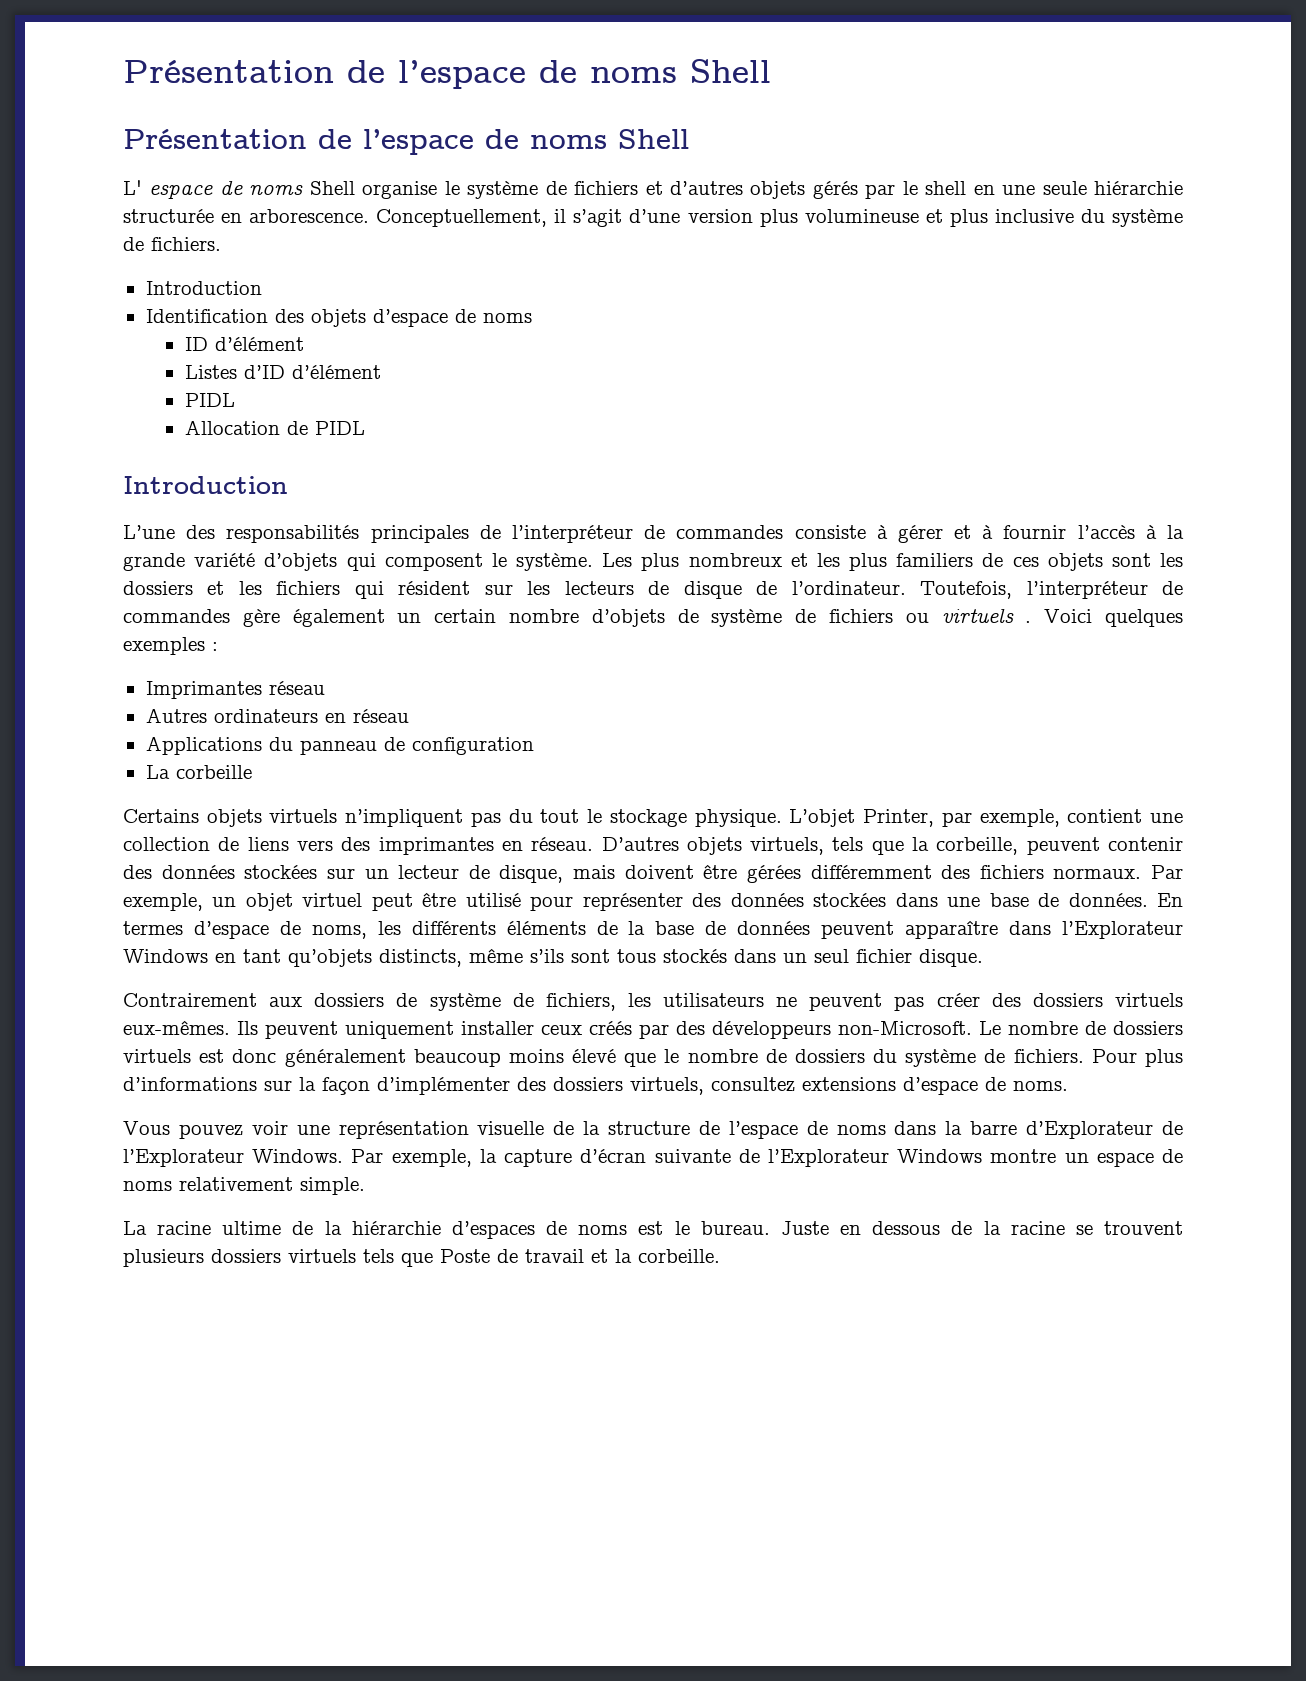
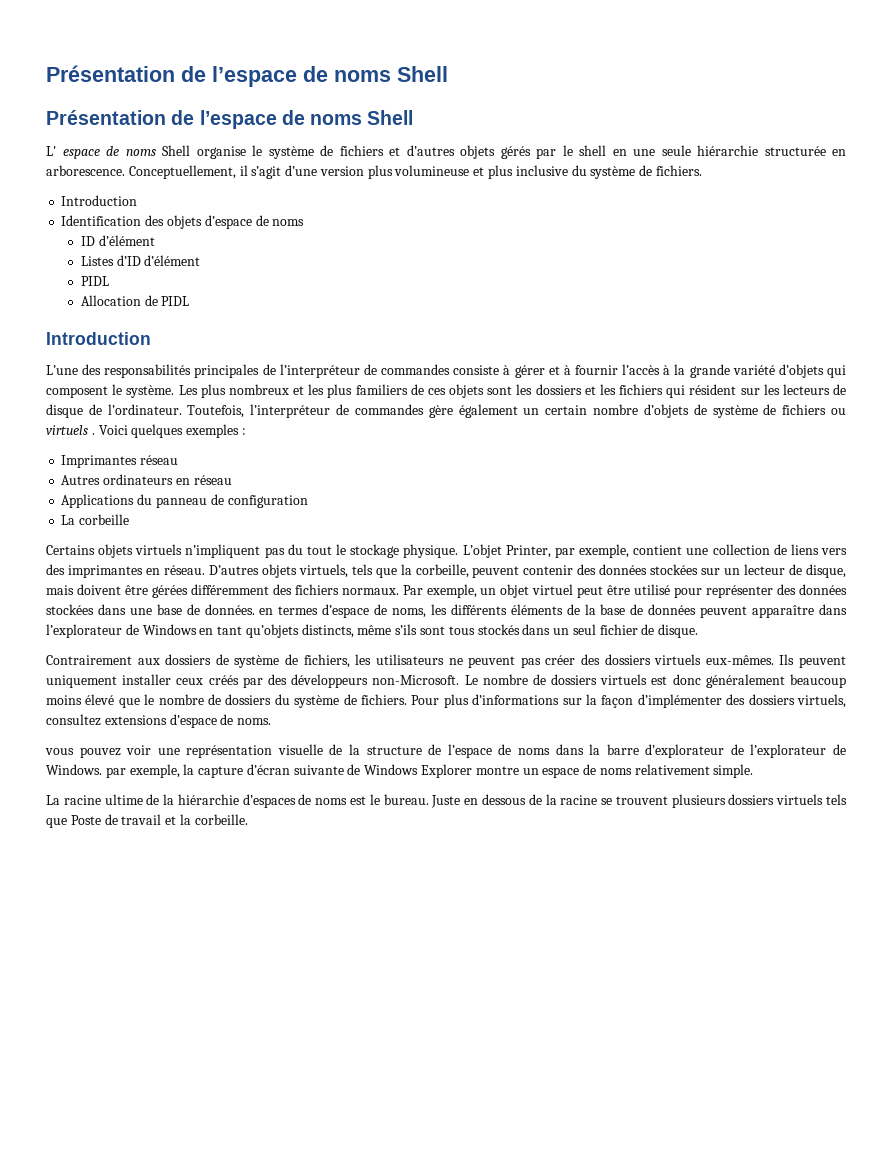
- Par exemple, un objet virtuel peut être utilisé pour représenter des données stockées dans une base de données. En termes d’espace de noms, les différents éléments de la base de données peuvent apparaître dans l’Explorateur Windows en tant qu’objets distincts, même s’ils sont tous stockés dans un seul fichier disque.
+ Par exemple, un objet virtuel peut être utilisé pour représenter des données stockées dans une base de données. en termes d’espace de noms, les différents éléments de la base de données peuvent apparaître dans l’explorateur de Windows en tant qu’objets distincts, même s’ils sont tous stockés dans un seul fichier de disque.
- Vous pouvez voir une représentation visuelle de la structure de l’espace de noms dans la barre d’Explorateur de l’Explorateur Windows. Par exemple, la capture d’écran suivante de l’Explorateur Windows montre un espace de noms relativement simple.
+ vous pouvez voir une représentation visuelle de la structure de l’espace de noms dans la barre d’explorateur de l’explorateur de Windows. par exemple, la capture d’écran suivante de Windows Explorer montre un espace de noms relativement simple.

